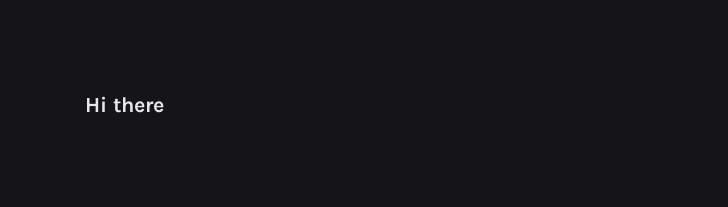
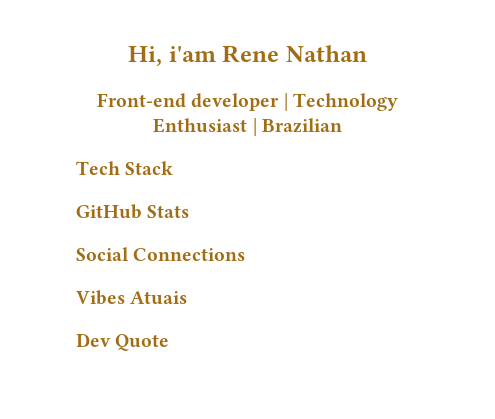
- Hi there
+ Hi, i'am Rene Nathan
+ Front-end developer | Technology Enthusiast | Brazilian
+ Tech Stack
+ GitHub Stats
+ Social Connections
+ Vibes Atuais
+ Dev Quote

